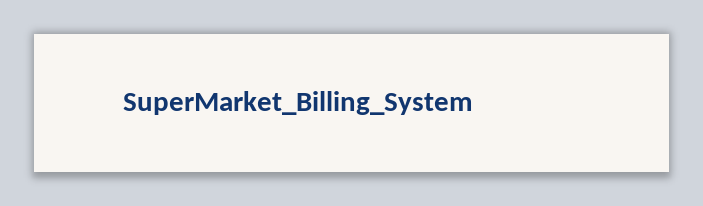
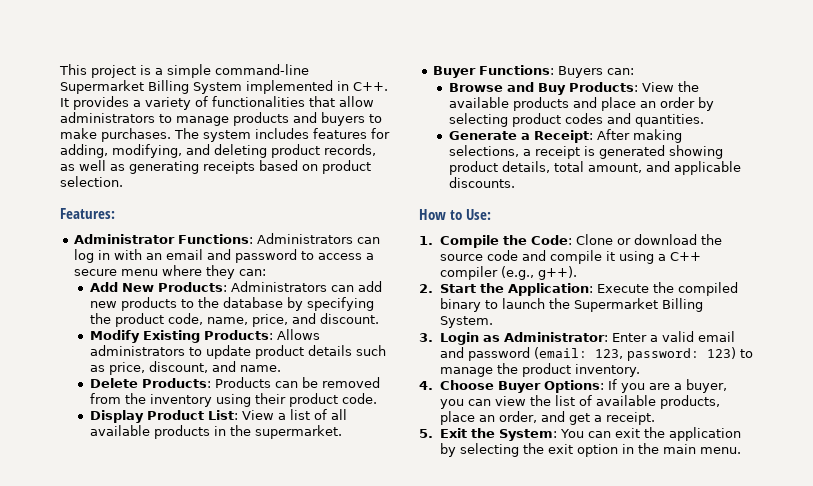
- SuperMarket_Billing_System
+ This project is a simple command-line Supermarket Billing System implemented in C++. It provides a variety of functionalities that allow administrators to manage products and buyers to make purchases. The system includes features for adding, modifying, and deleting product records, as well as generating receipts based on product selection.
+ Features:
+ Administrator Functions: Administrators can log in with an email and password to access a secure menu where they can:
+ Add New Products: Administrators can add new products to the database by specifying the product code, name, price, and discount.
+ Modify Existing Products: Allows administrators to update product details such as price, discount, and name.
+ Delete Products: Products can be removed from the inventory using their product code.
+ Display Product List: View a list of all available products in the supermarket.
+ Buyer Functions: Buyers can:
+ Browse and Buy Products: View the available products and place an order by selecting product codes and quantities.
+ Generate a Receipt: After making selections, a receipt is generated showing product details, total amount, and applicable discounts.
+ How to Use:
+ 1. Compile the Code: Clone or download the source code and compile it using a C++ compiler (e.g., g++).
+ 2. Start the Application: Execute the compiled binary to launch the Supermarket Billing System.
+ 3. Login as Administrator: Enter a valid email and password (email: 123, password: 123) to manage the product inventory.
+ 4. Choose Buyer Options: If you are a buyer, you can view the list of available products, place an order, and get a receipt.
+ 5. Exit the System: You can exit the application by selecting the exit option in the main menu.

